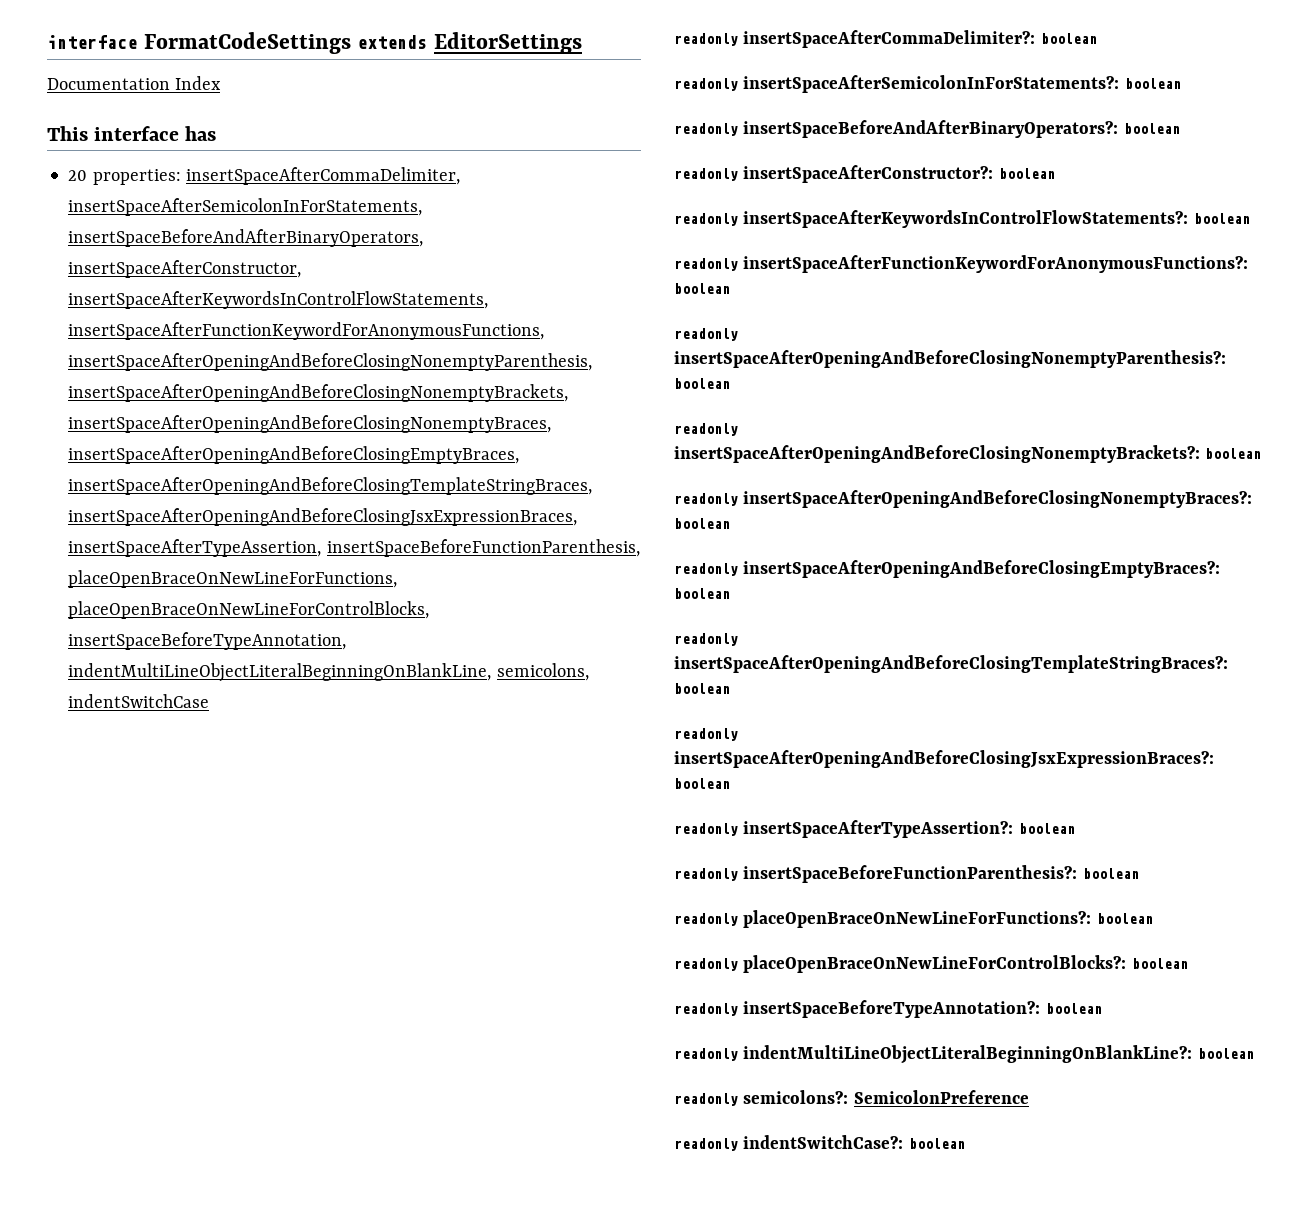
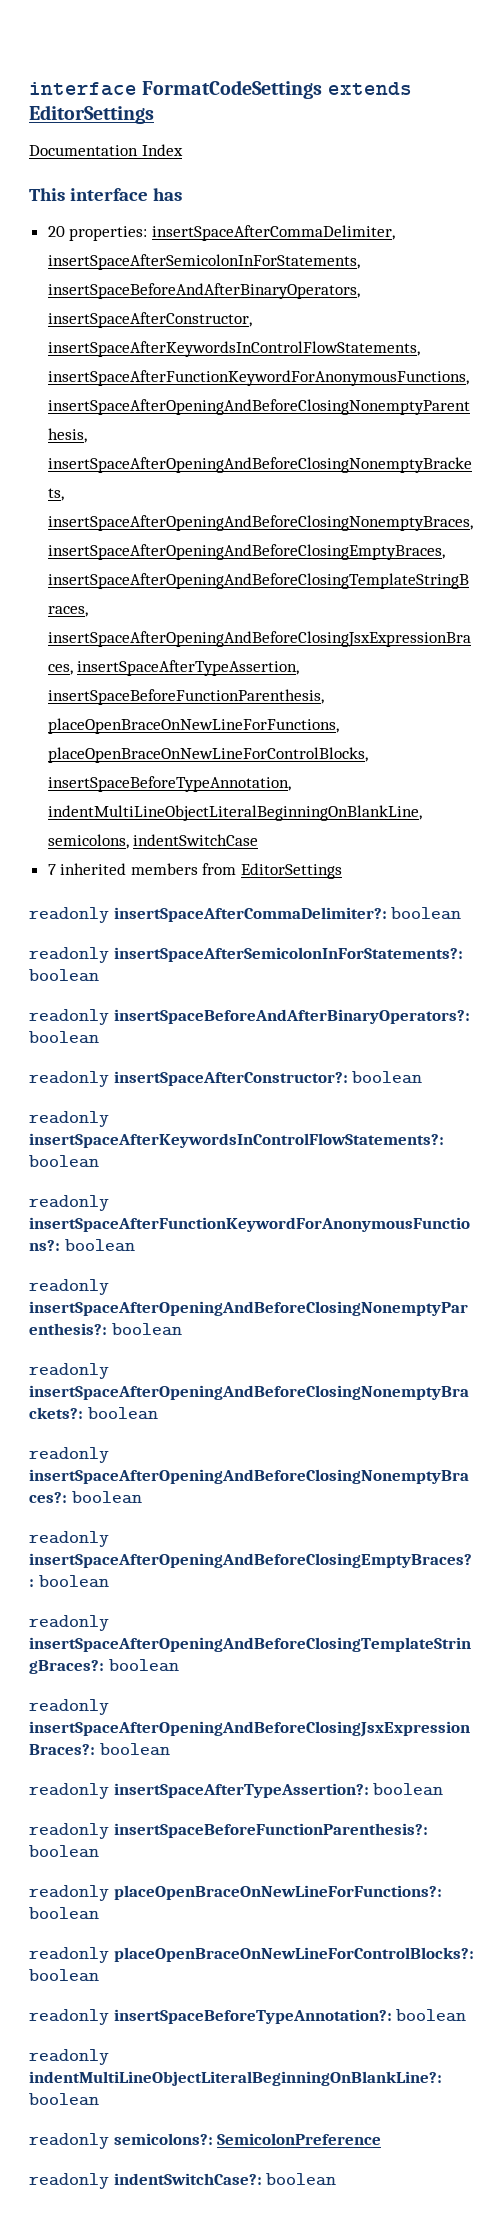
+ 7 inherited members from EditorSettings

